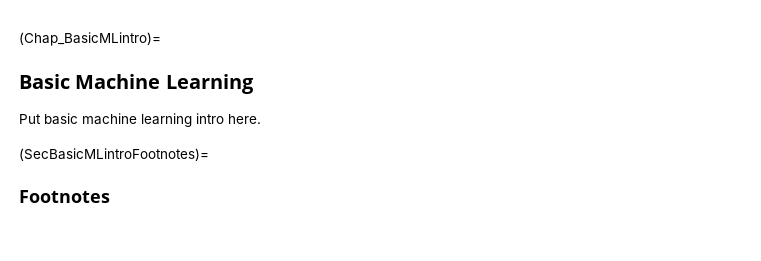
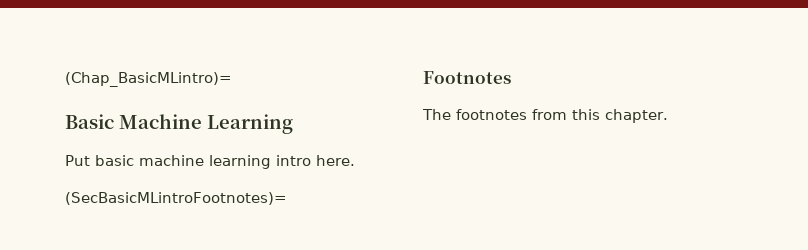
+ The footnotes from this chapter.

